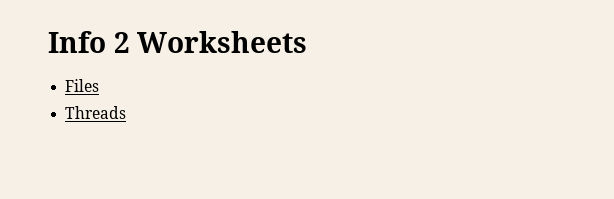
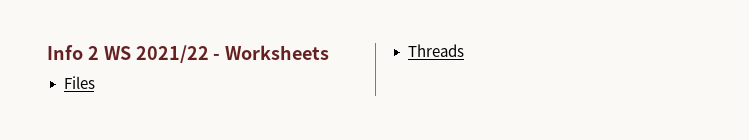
- Info 2 Worksheets
+ Info 2 WS 2021/22 - Worksheets

